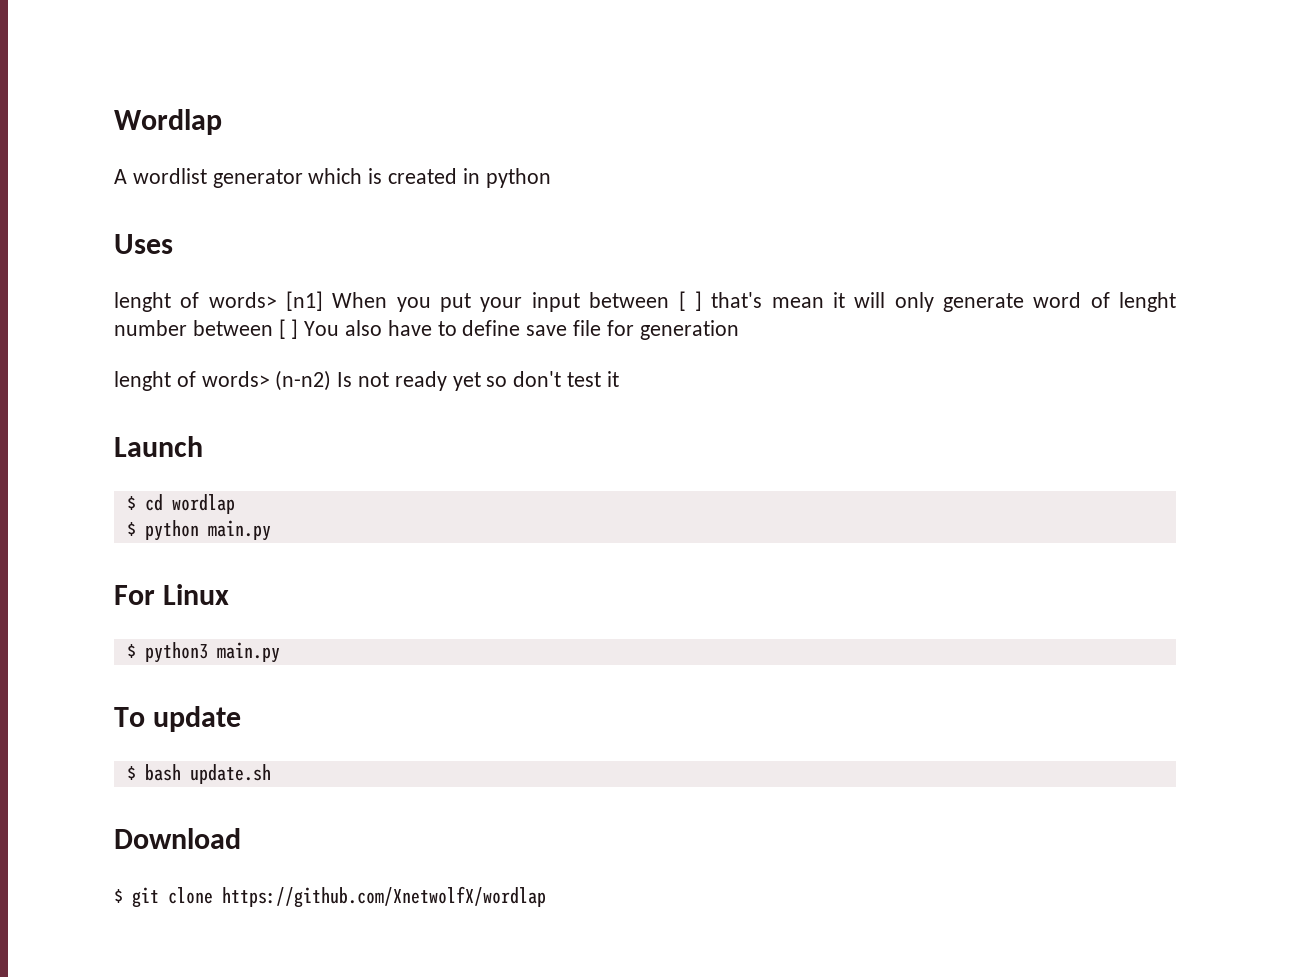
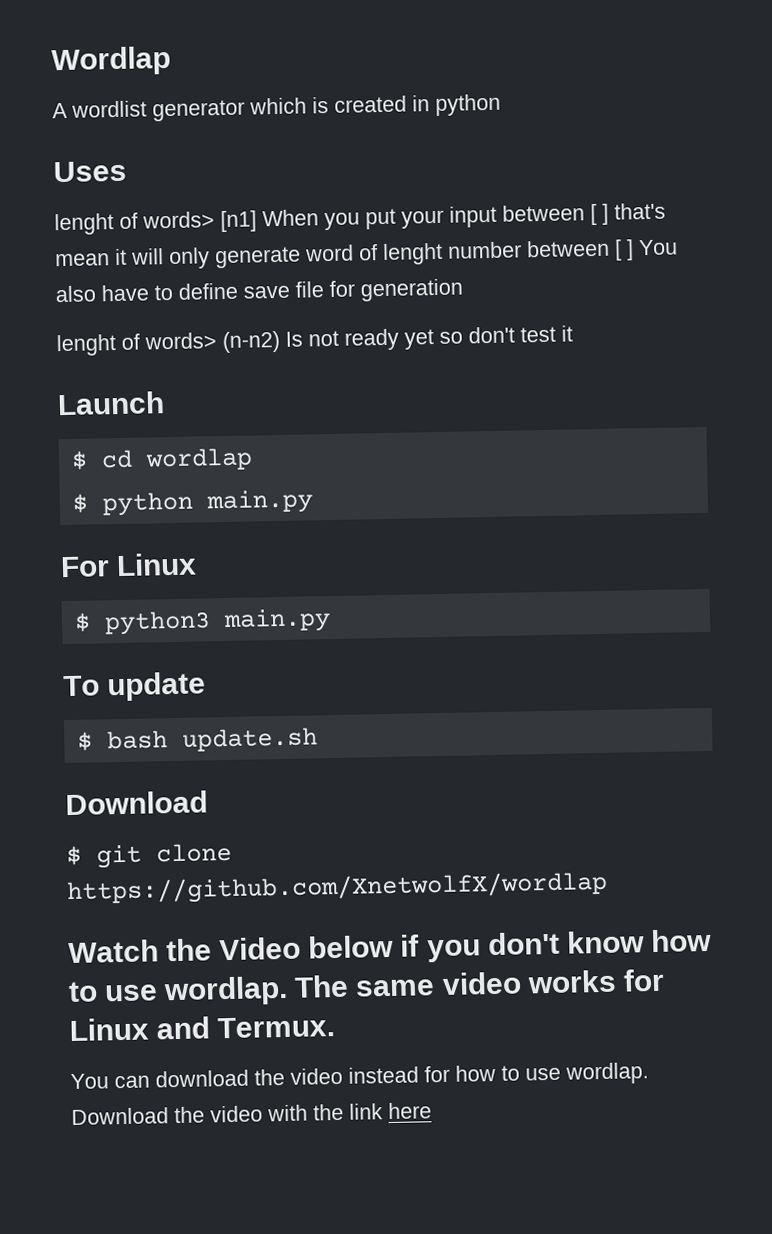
+ Watch the Video below if you don't know how to use wordlap. The same video works for Linux and Termux.
+ You can download the video instead for how to use wordlap. Download the video with the link here

